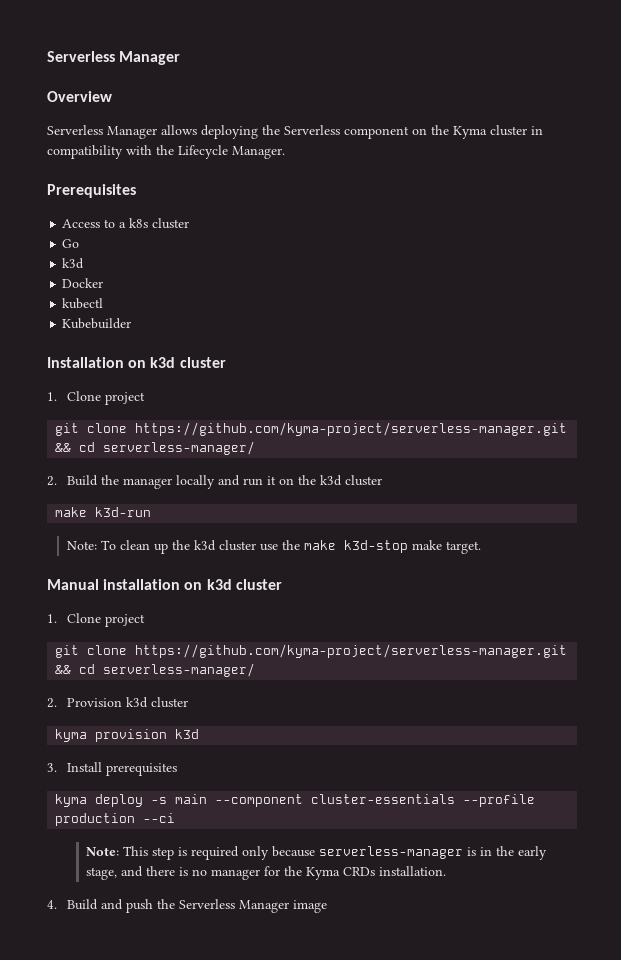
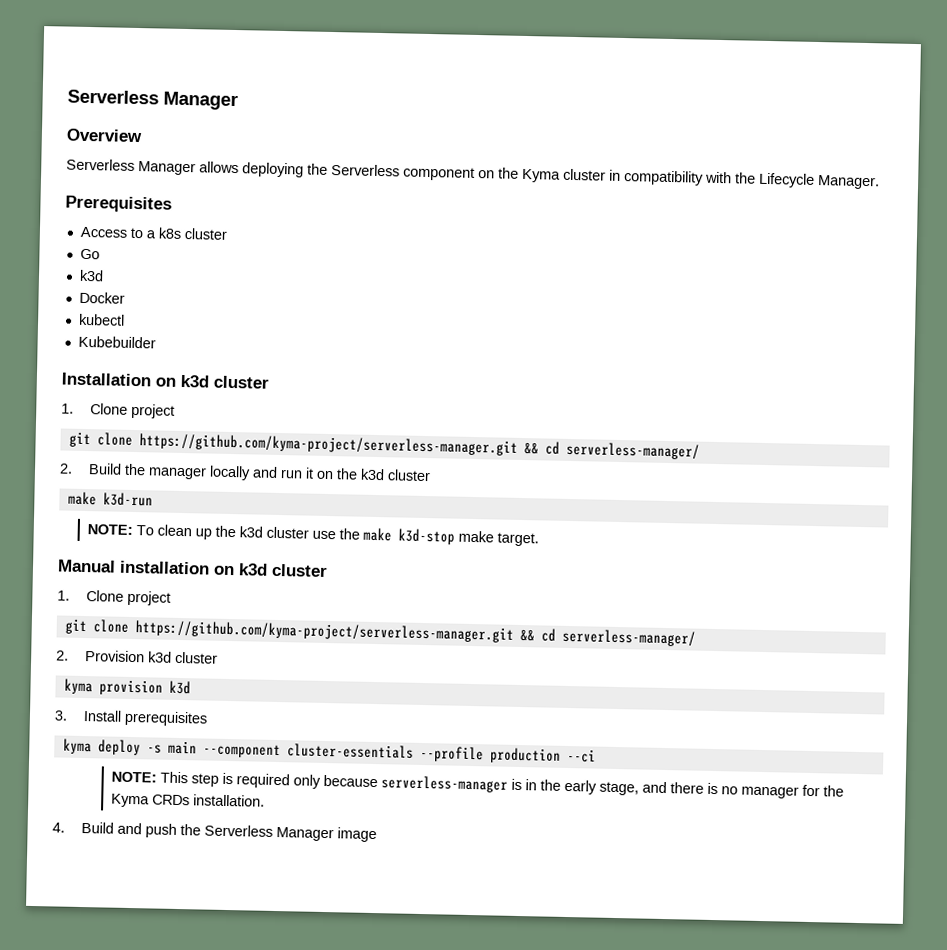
- Note: To clean up the k3d cluster use the make k3d-stop make target.
+ NOTE: To clean up the k3d cluster use the make k3d-stop make target.
- Note: This step is required only because serverless-manager is in the early stage, and there is no manager for the Kyma CRDs installation.
+ NOTE: This step is required only because serverless-manager is in the early stage, and there is no manager for the Kyma CRDs installation.

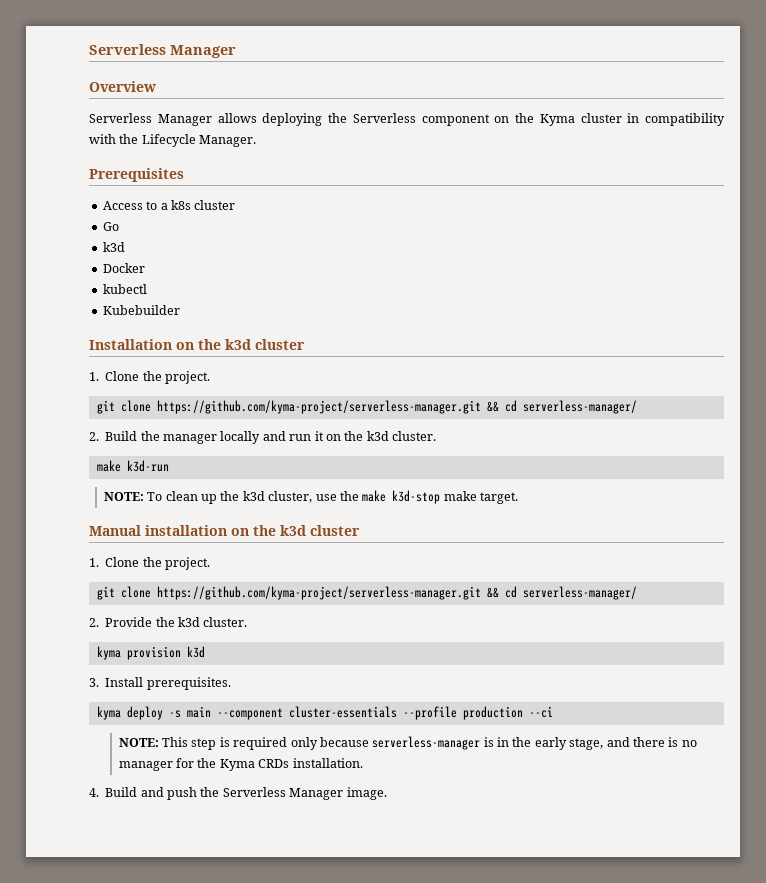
- Installation on k3d cluster
- 1. Clone project
+ Installation on the k3d cluster
+ 1. Clone the project.
- 2. Build the manager locally and run it on the k3d cluster
+ 2. Build the manager locally and run it on the k3d cluster.
- NOTE: To clean up the k3d cluster use the make k3d-stop make target.
+ NOTE: To clean up the k3d cluster, use the make k3d-stop make target.
- Manual installation on k3d cluster
- 1. Clone project
+ Manual installation on the k3d cluster
+ 1. Clone the project.
  git clone https://github.com/kyma-project/serverless-manager.git && cd serverless-manager/
- 2. Provision k3d cluster
+ 2. Provide the k3d cluster.
- 3. Install prerequisites
+ 3. Install prerequisites.
- 4. Build and push the Serverless Manager image
+ 4. Build and push the Serverless Manager image.

